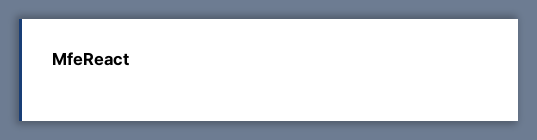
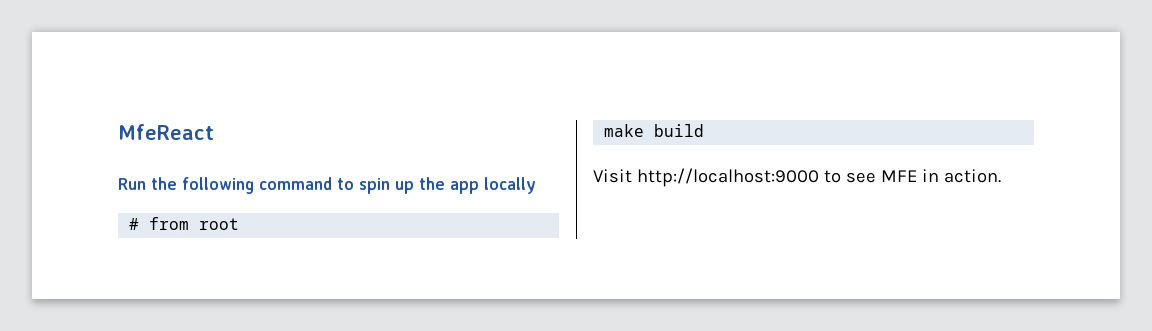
+ Run the following command to spin up the app locally
+ # from root
+ make build
+ Visit http://localhost:9000 to see MFE in action.

